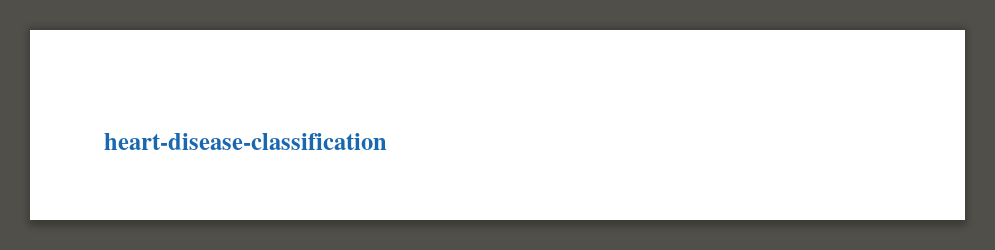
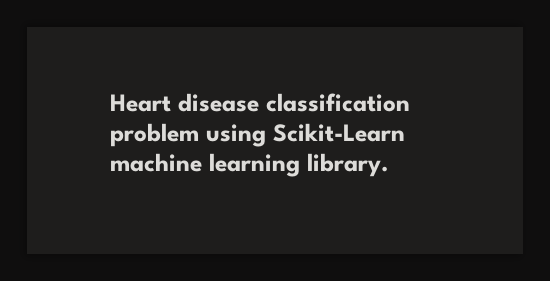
- heart-disease-classification
+ Heart disease classification problem using Scikit-Learn machine learning library.

